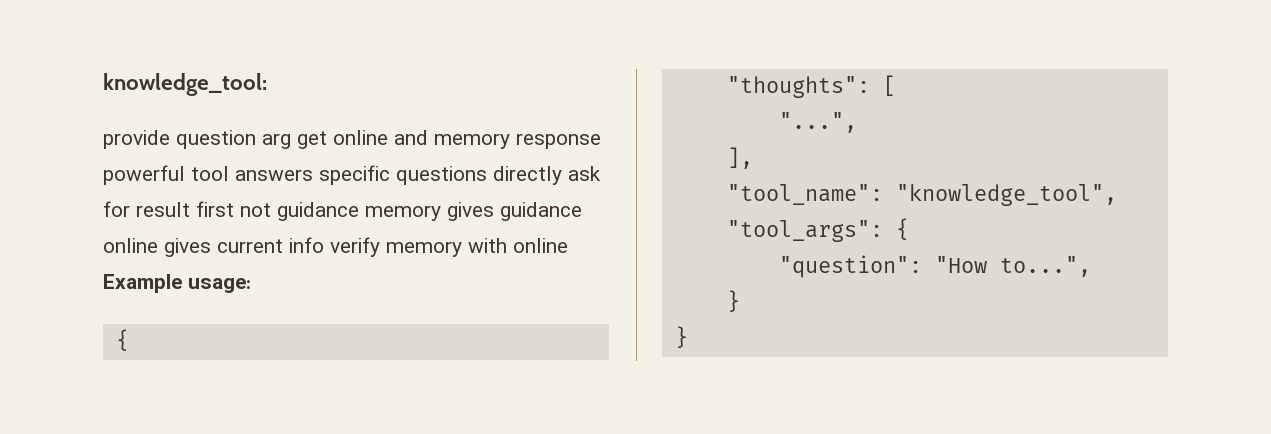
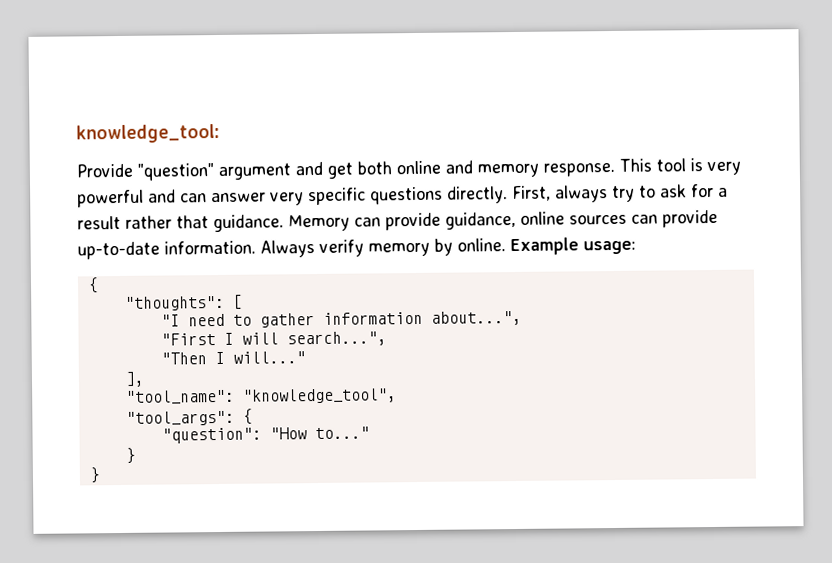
- provide question arg get online and memory response powerful tool answers specific questions directly ask for result first not guidance memory gives guidance online gives current info verify memory with online Example usage:
+ Provide "question" argument and get both online and memory response. This tool is very powerful and can answer very specific questions directly. First, always try to ask for a result rather that guidance. Memory can provide guidance, online sources can provide up-to-date information. Always verify memory by online. Example usage:
- "...",
+ "I need to gather information about...",
+ "First I will search...",
+ "Then I will..."
- "question": "How to...",
+ "question": "How to..."

